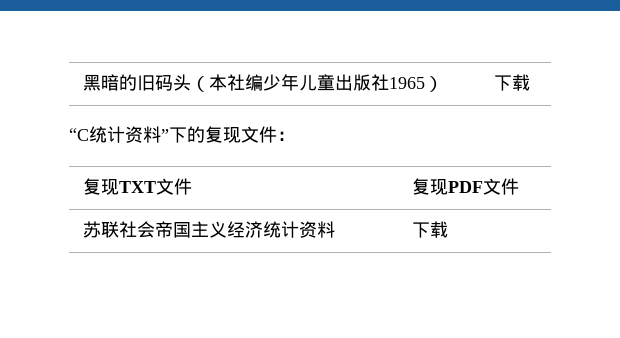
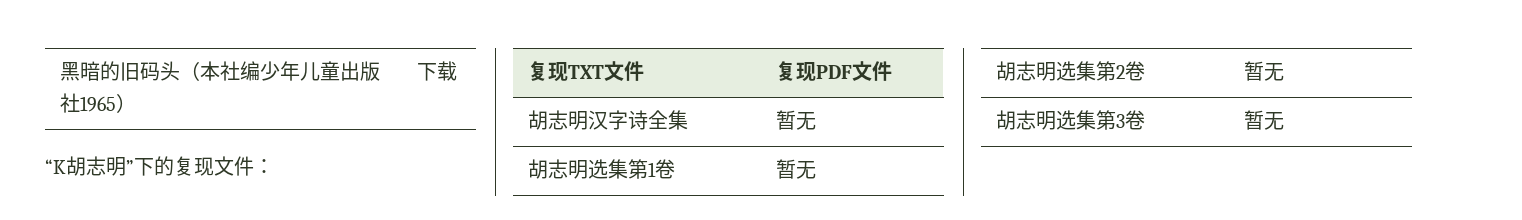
- “C统计资料”下的复现文件：
+ “K胡志明”下的复现文件：
- 苏联社会帝国主义经济统计资料 | 下载
+ 胡志明汉字诗全集 | 暂无
+ 胡志明选集第1卷 | 暂无
+ 胡志明选集第2卷 | 暂无
+ 胡志明选集第3卷 | 暂无

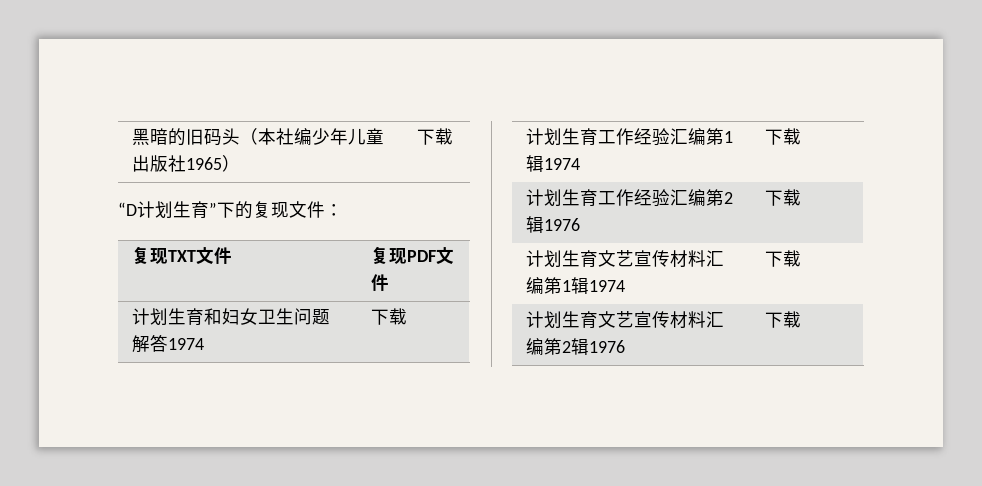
- “K胡志明”下的复现文件：
+ “D计划生育”下的复现文件：
- 胡志明汉字诗全集 | 暂无
- 胡志明选集第1卷 | 暂无
- 胡志明选集第2卷 | 暂无
- 胡志明选集第3卷 | 暂无
+ 计划生育和妇女卫生问题解答1974 | 下载
+ 计划生育工作经验汇编第1辑1974 | 下载
+ 计划生育工作经验汇编第2辑1976 | 下载
+ 计划生育文艺宣传材料汇编第1辑1974 | 下载
+ 计划生育文艺宣传材料汇编第2辑1976 | 下载

